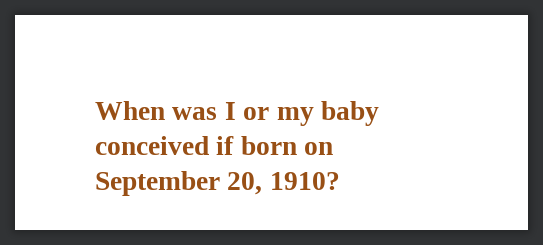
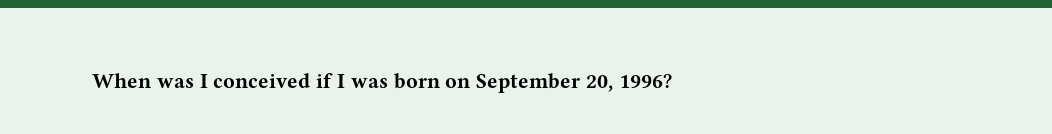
- When was I or my baby conceived if born on September 20, 1910?
+ When was I conceived if I was born on September 20, 1996?

